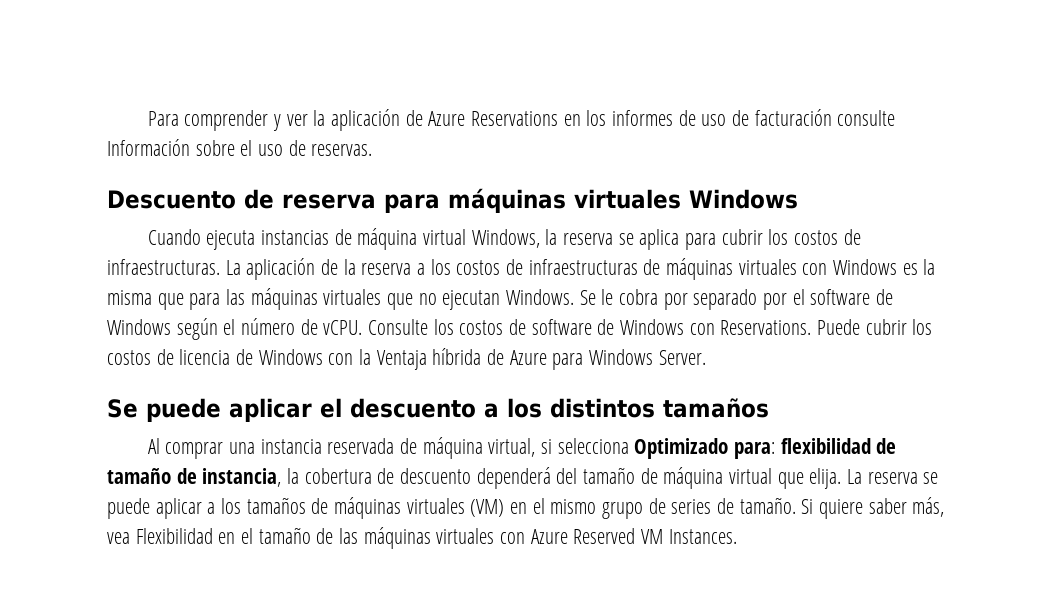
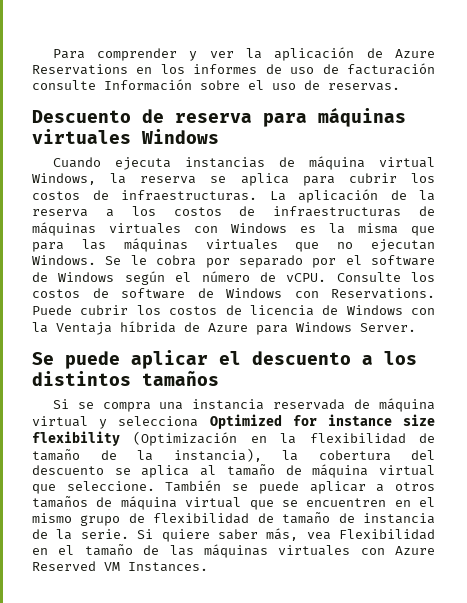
- Al comprar una instancia reservada de máquina virtual, si selecciona Optimizado para: flexibilidad de tamaño de instancia, la cobertura de descuento dependerá del tamaño de máquina virtual que elija. La reserva se puede aplicar a los tamaños de máquinas virtuales (VM) en el mismo grupo de series de tamaño.
+ Si se compra una instancia reservada de máquina virtual y selecciona Optimized for instance size flexibility (Optimización en la flexibilidad de tamaño de la instancia), la cobertura del descuento se aplica al tamaño de máquina virtual que seleccione. También se puede aplicar a otros tamaños de máquina virtual que se encuentren en el mismo grupo de flexibilidad de tamaño de instancia de la serie.

